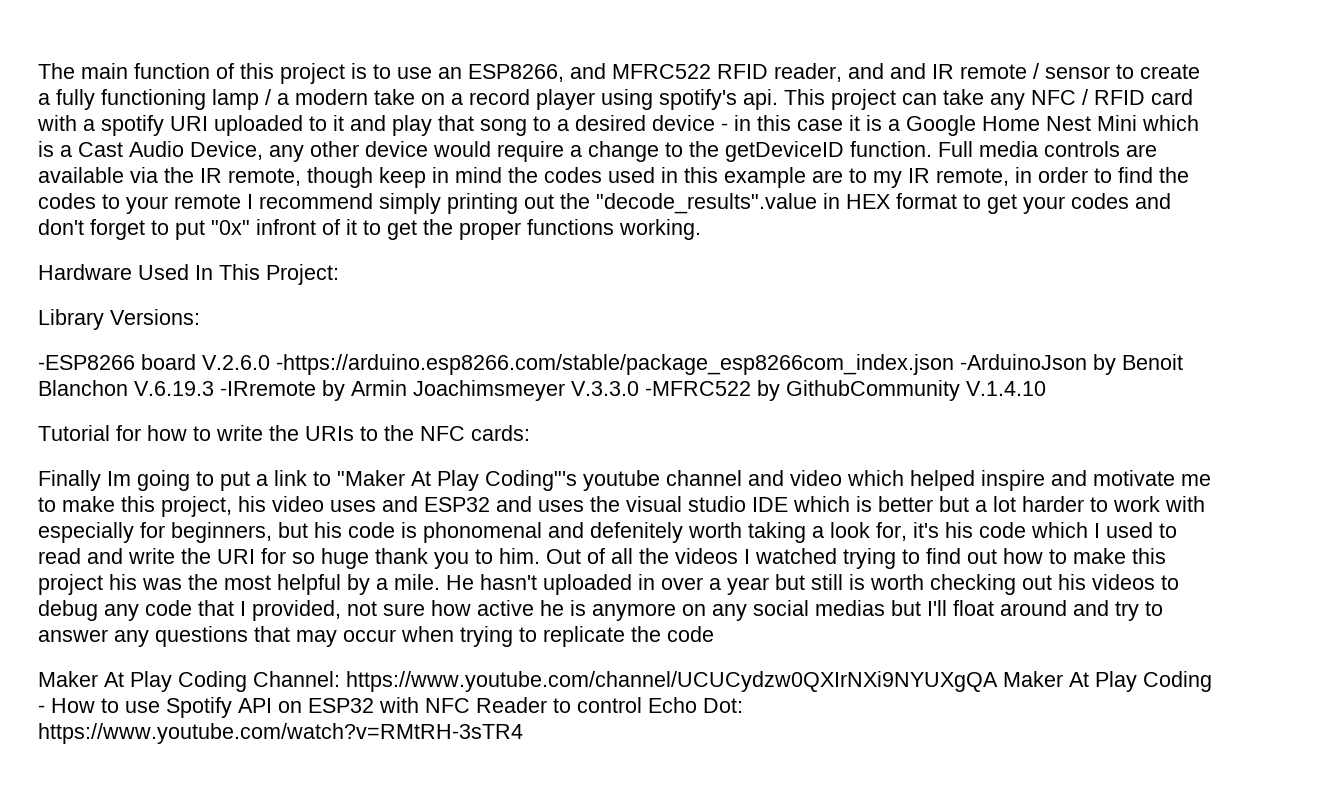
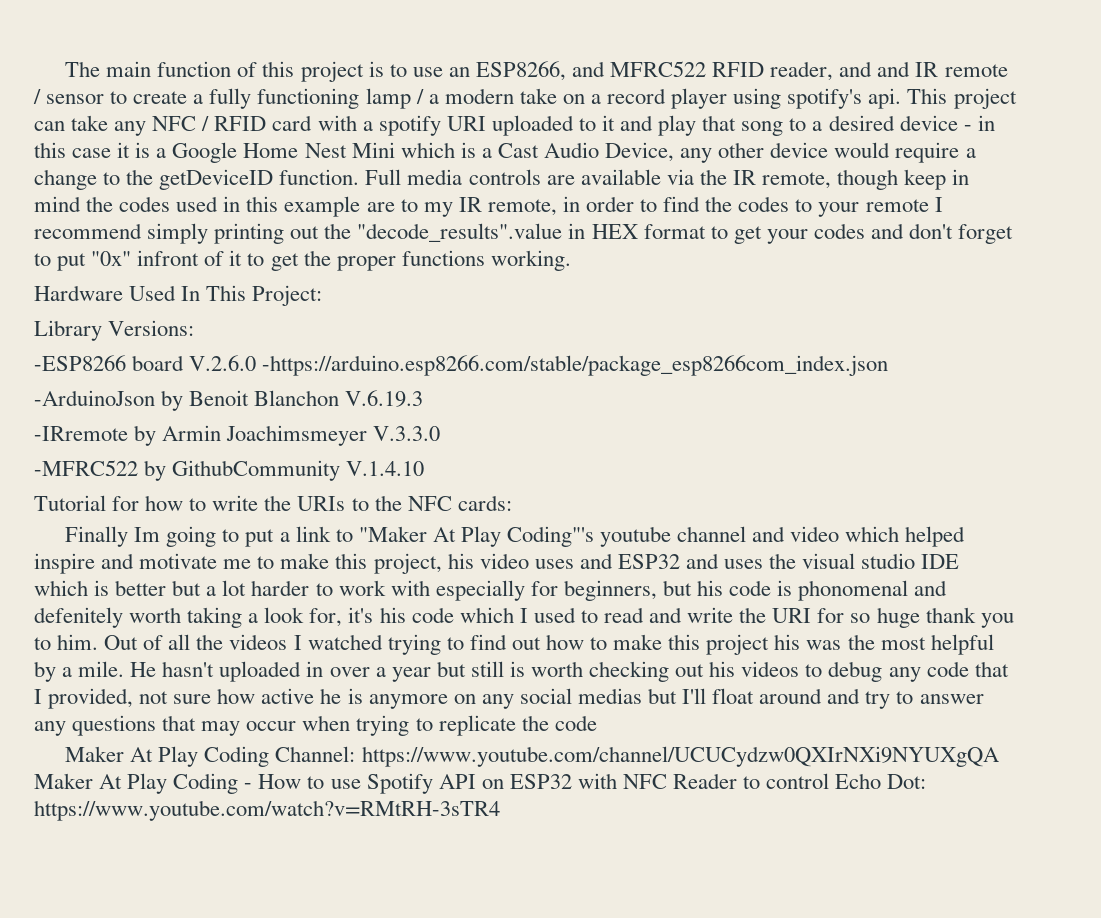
- -ESP8266 board V.2.6.0 -https://arduino.esp8266.com/stable/package_esp8266com_index.json -ArduinoJson by Benoit Blanchon V.6.19.3 -IRremote by Armin Joachimsmeyer V.3.3.0 -MFRC522 by GithubCommunity V.1.4.10
+ -ESP8266 board V.2.6.0 -https://arduino.esp8266.com/stable/package_esp8266com_index.json
+ -ArduinoJson by Benoit Blanchon V.6.19.3
+ -IRremote by Armin Joachimsmeyer V.3.3.0
+ -MFRC522 by GithubCommunity V.1.4.10

